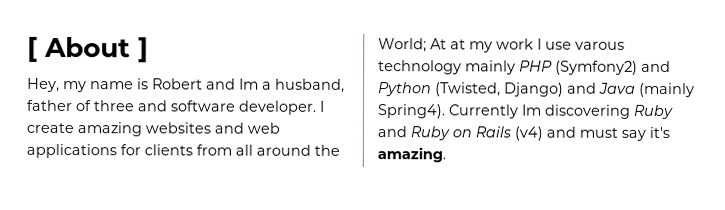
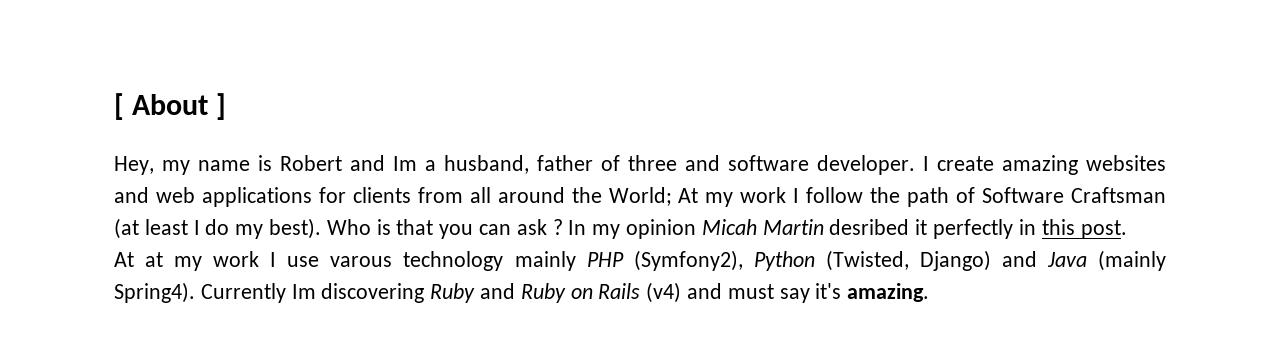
- I create amazing websites and web applications for clients from all around the World; At at my work I use varous technology mainly PHP (Symfony2) and Python (Twisted, Django) and Java (mainly Spring4).
+ I create amazing websites and web applications for clients from all around the World; At my work I follow the path of Software Craftsman (at least I do my best). Who is that you can ask ? In my opinion Micah Martin desribed it perfectly in this post.
+ At at my work I use varous technology mainly PHP (Symfony2), Python (Twisted, Django) and Java (mainly Spring4).

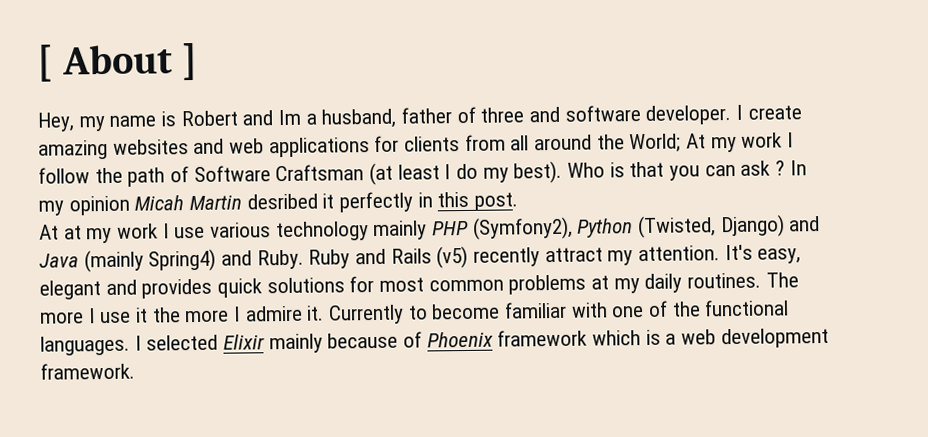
- At at my work I use varous technology mainly PHP (Symfony2), Python (Twisted, Django) and Java (mainly Spring4). Currently Im discovering Ruby and Ruby on Rails (v4) and must say it's amazing.
+ At at my work I use various technology mainly PHP (Symfony2), Python (Twisted, Django) and Java (mainly Spring4) and Ruby. Ruby and Rails (v5) recently attract my attention. It's easy, elegant and provides quick solutions for most common problems at my daily routines. The more I use it the more I admire it. Currently to become familiar with one of the functional languages. I selected Elixir mainly because of Phoenix framework which is a web development framework.

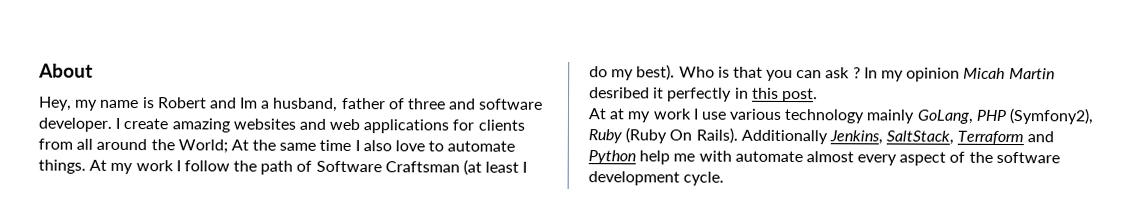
- [ About ]
+ About
- I create amazing websites and web applications for clients from all around the World; At my work I follow the path of Software Craftsman (at least I do my best).
+ I create amazing websites and web applications for clients from all around the World; At the same time I also love to automate things. At my work I follow the path of Software Craftsman (at least I do my best).
- At at my work I use various technology mainly PHP (Symfony2), Python (Twisted, Django) and Java (mainly Spring4) and Ruby. Ruby and Rails (v5) recently attract my attention. It's easy, elegant and provides quick solutions for most common problems at my daily routines. The more I use it the more I admire it. Currently to become familiar with one of the functional languages. I selected Elixir mainly because of Phoenix framework which is a web development framework.
+ At at my work I use various technology mainly GoLang, PHP (Symfony2), Ruby (Ruby On Rails). Additionally Jenkins, SaltStack, Terraform and Python help me with automate almost every aspect of the software development cycle.

